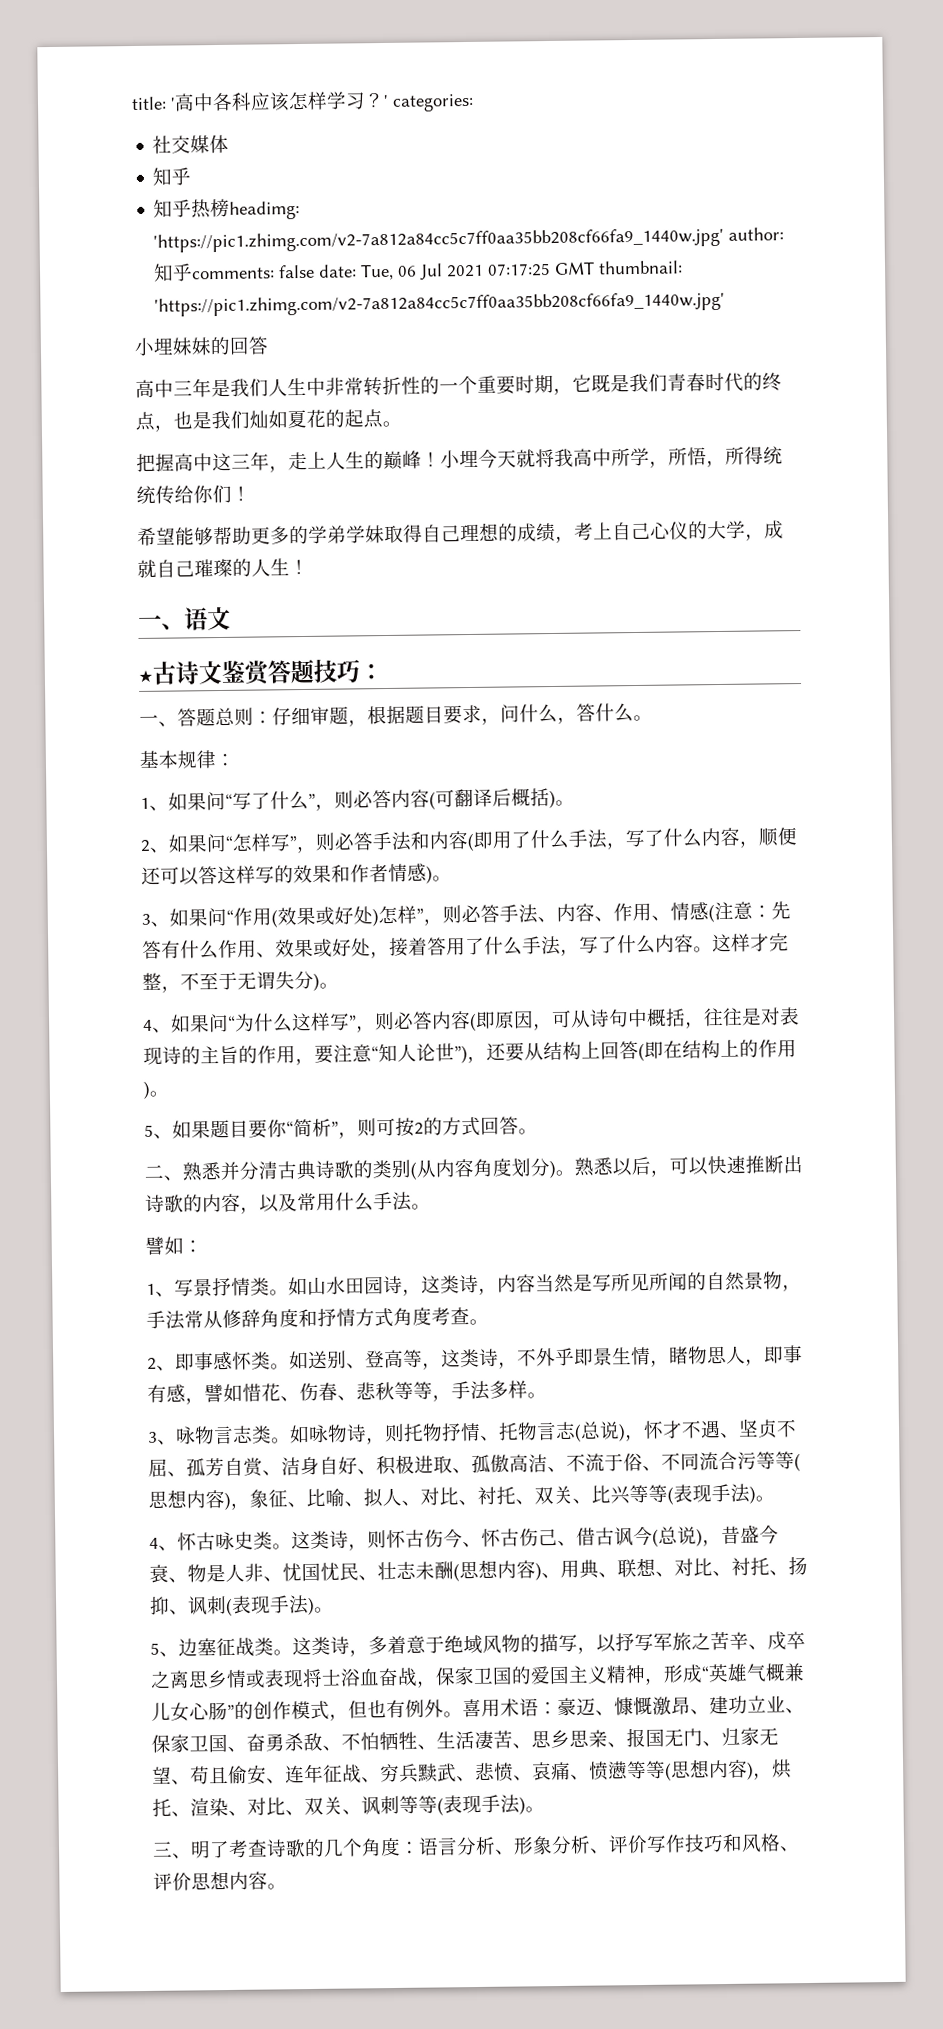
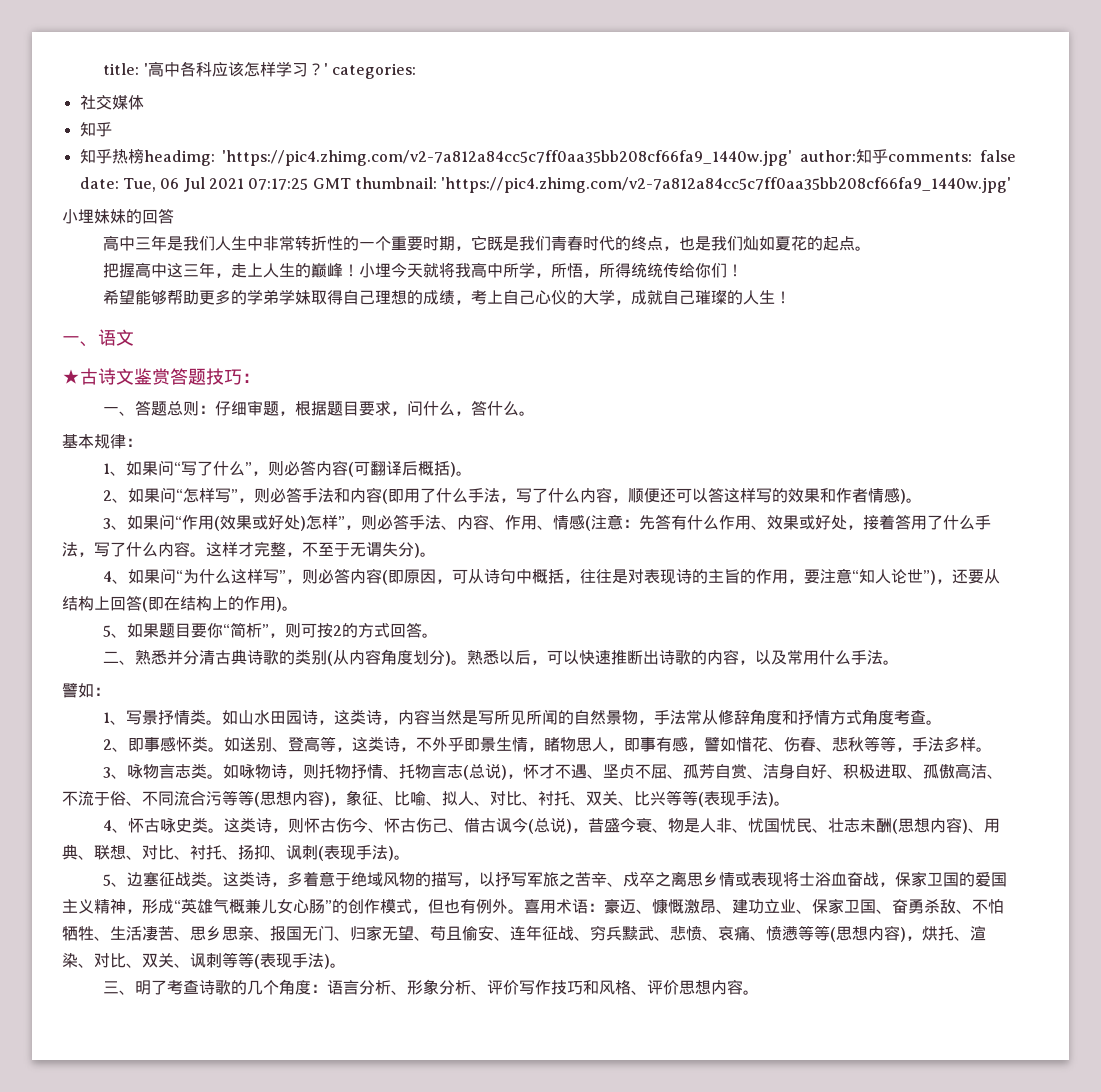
- 知乎热榜headimg: 'https://pic1.zhimg.com/v2-7a812a84cc5c7ff0aa35bb208cf66fa9_1440w.jpg' author:知乎comments: false date: Tue, 06 Jul 2021 07:17:25 GMT thumbnail: 'https://pic1.zhimg.com/v2-7a812a84cc5c7ff0aa35bb208cf66fa9_1440w.jpg'
+ 知乎热榜headimg: 'https://pic4.zhimg.com/v2-7a812a84cc5c7ff0aa35bb208cf66fa9_1440w.jpg' author:知乎comments: false date: Tue, 06 Jul 2021 07:17:25 GMT thumbnail: 'https://pic4.zhimg.com/v2-7a812a84cc5c7ff0aa35bb208cf66fa9_1440w.jpg'

